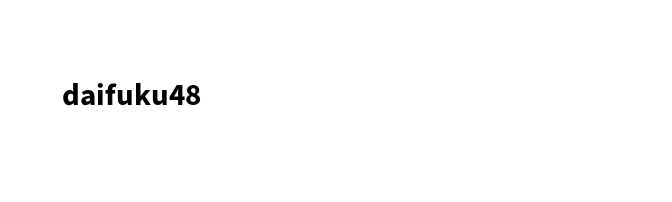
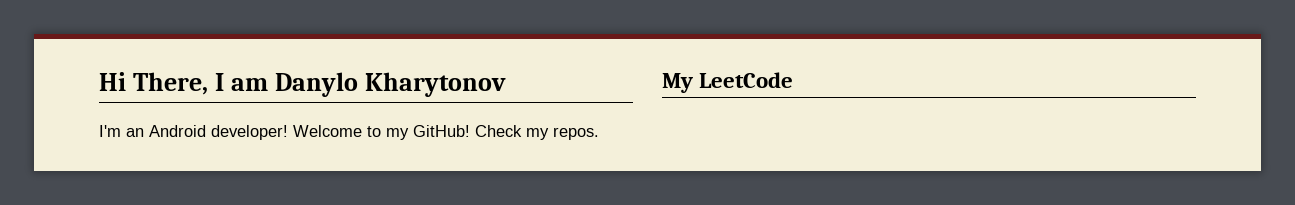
- daifuku48
+ Hi There, I am Danylo Kharytonov
+ I'm an Android developer! Welcome to my GitHub! Check my repos.
+ My LeetCode

